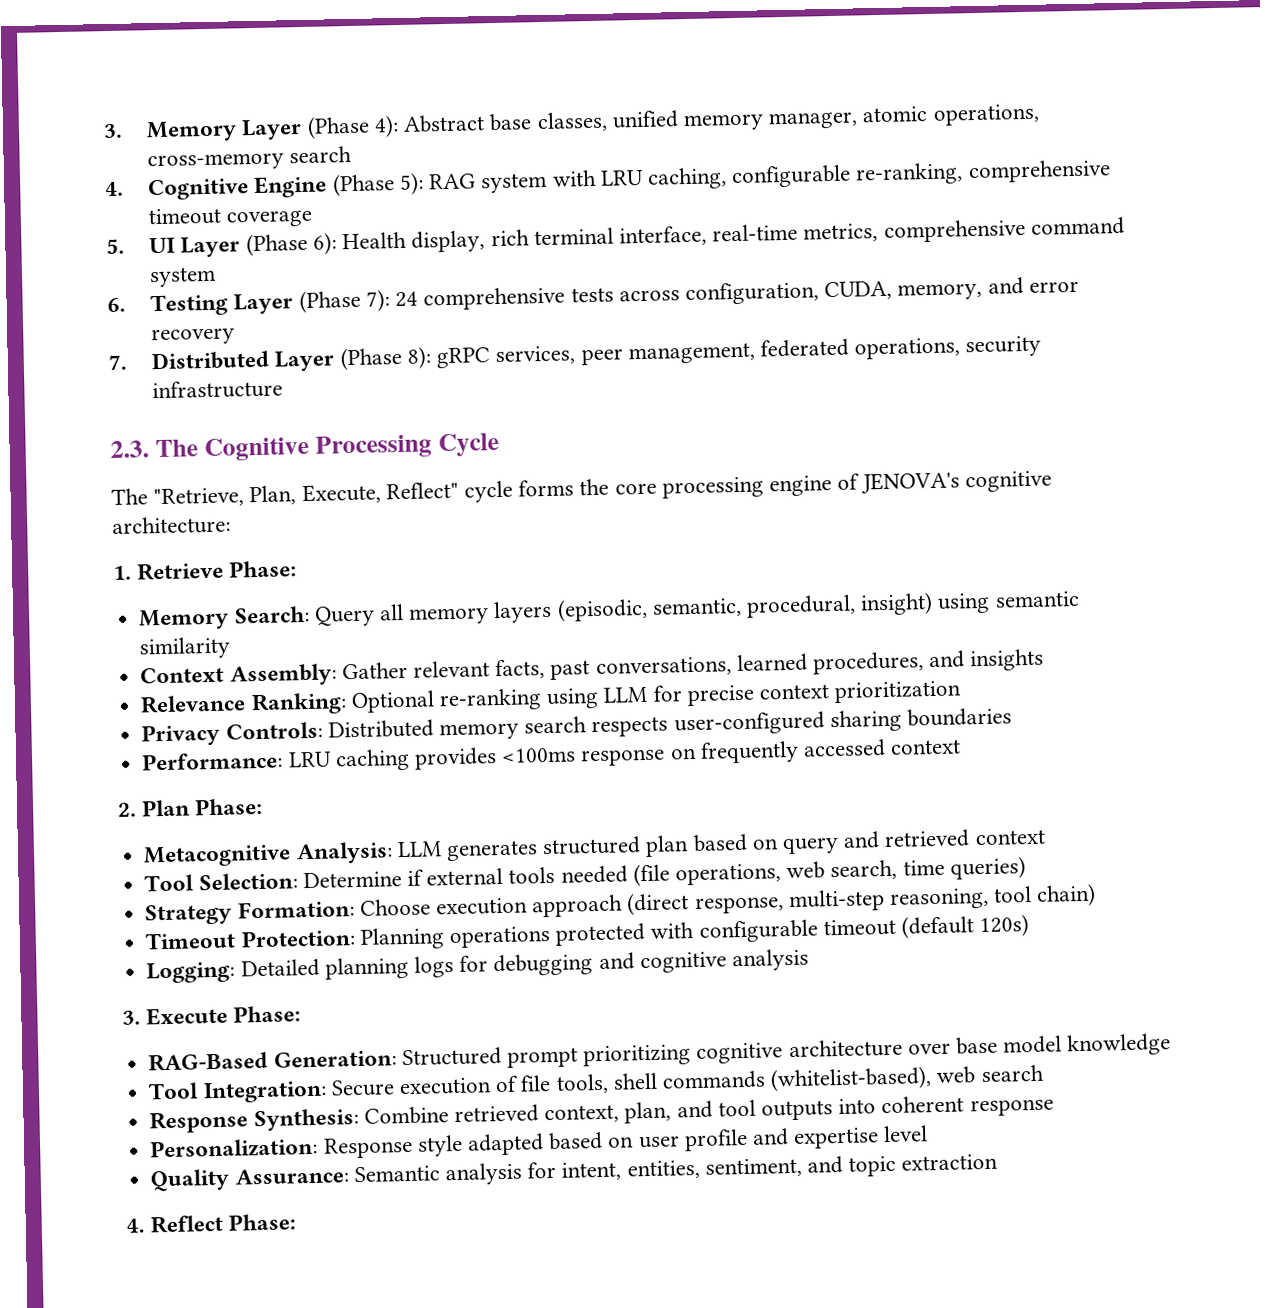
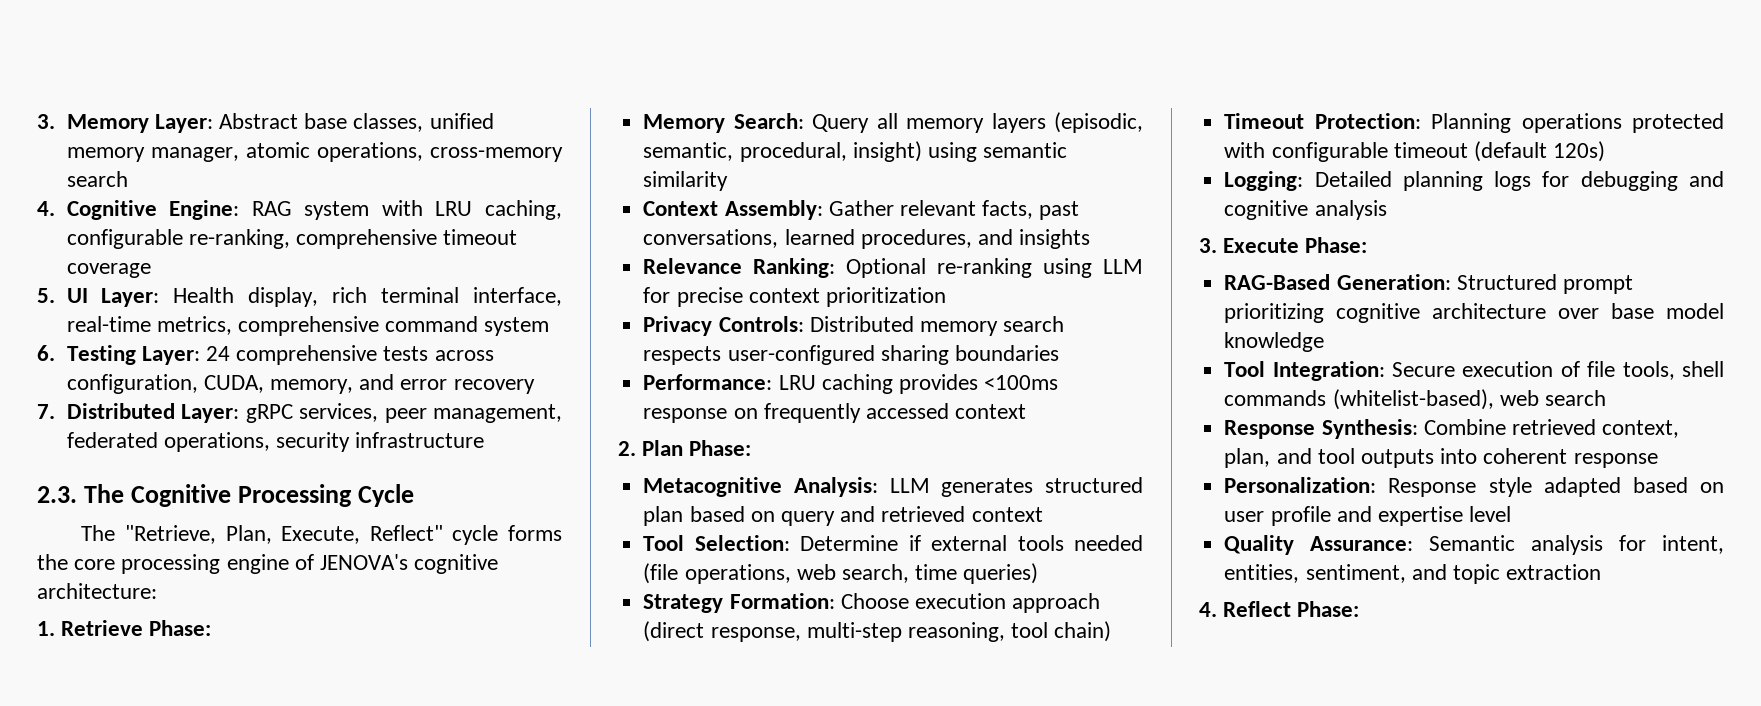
- 3. Memory Layer (Phase 4): Abstract base classes, unified memory manager, atomic operations, cross-memory search
+ 3. Memory Layer: Abstract base classes, unified memory manager, atomic operations, cross-memory search
- 4. Cognitive Engine (Phase 5): RAG system with LRU caching, configurable re-ranking, comprehensive timeout coverage
+ 4. Cognitive Engine: RAG system with LRU caching, configurable re-ranking, comprehensive timeout coverage
- 5. UI Layer (Phase 6): Health display, rich terminal interface, real-time metrics, comprehensive command system
+ 5. UI Layer: Health display, rich terminal interface, real-time metrics, comprehensive command system
- 6. Testing Layer (Phase 7): 24 comprehensive tests across configuration, CUDA, memory, and error recovery
+ 6. Testing Layer: 24 comprehensive tests across configuration, CUDA, memory, and error recovery
- 7. Distributed Layer (Phase 8): gRPC services, peer management, federated operations, security infrastructure
+ 7. Distributed Layer: gRPC services, peer management, federated operations, security infrastructure

